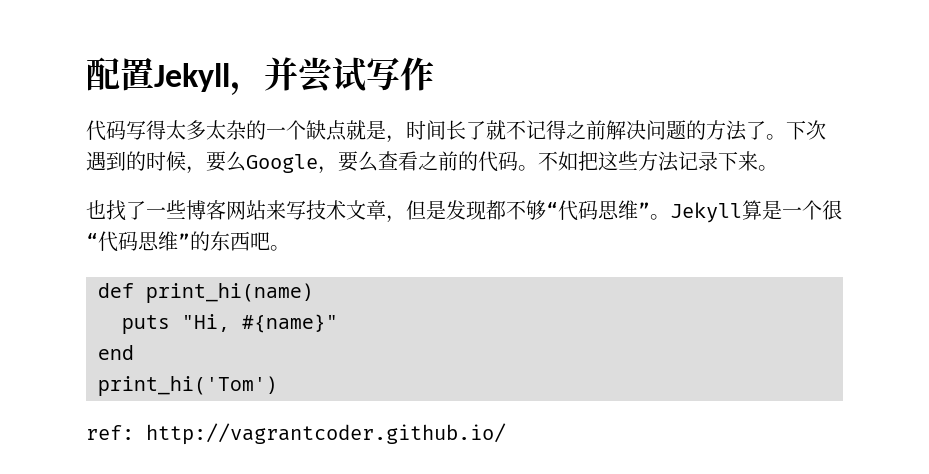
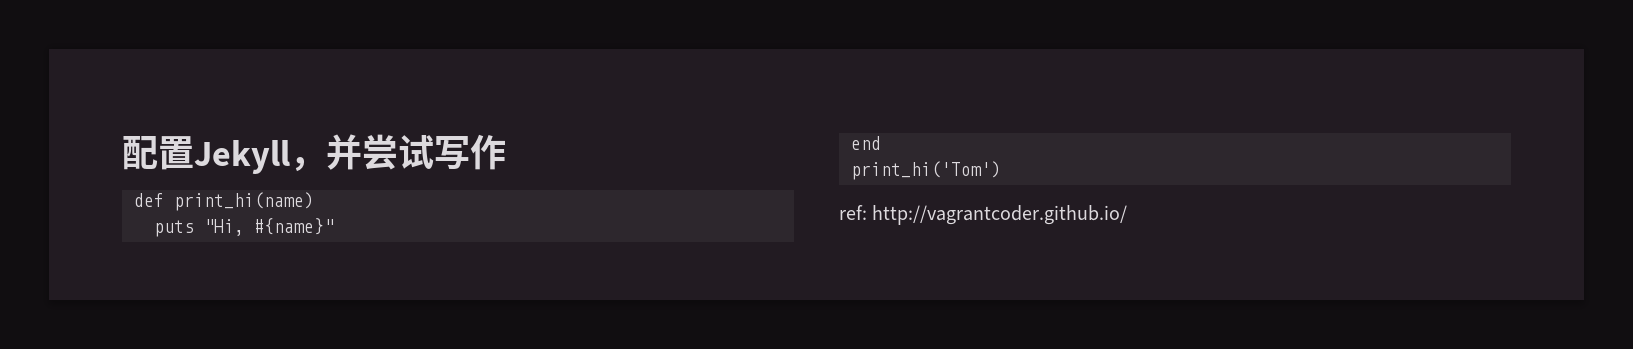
- 代码写得太多太杂的一个缺点就是，时间长了就不记得之前解决问题的方法了。下次遇到的时候，要么Google，要么查看之前的代码。不如把这些方法记录下来。
- 也找了一些博客网站来写技术文章，但是发现都不够“代码思维”。Jekyll算是一个很“代码思维”的东西吧。

